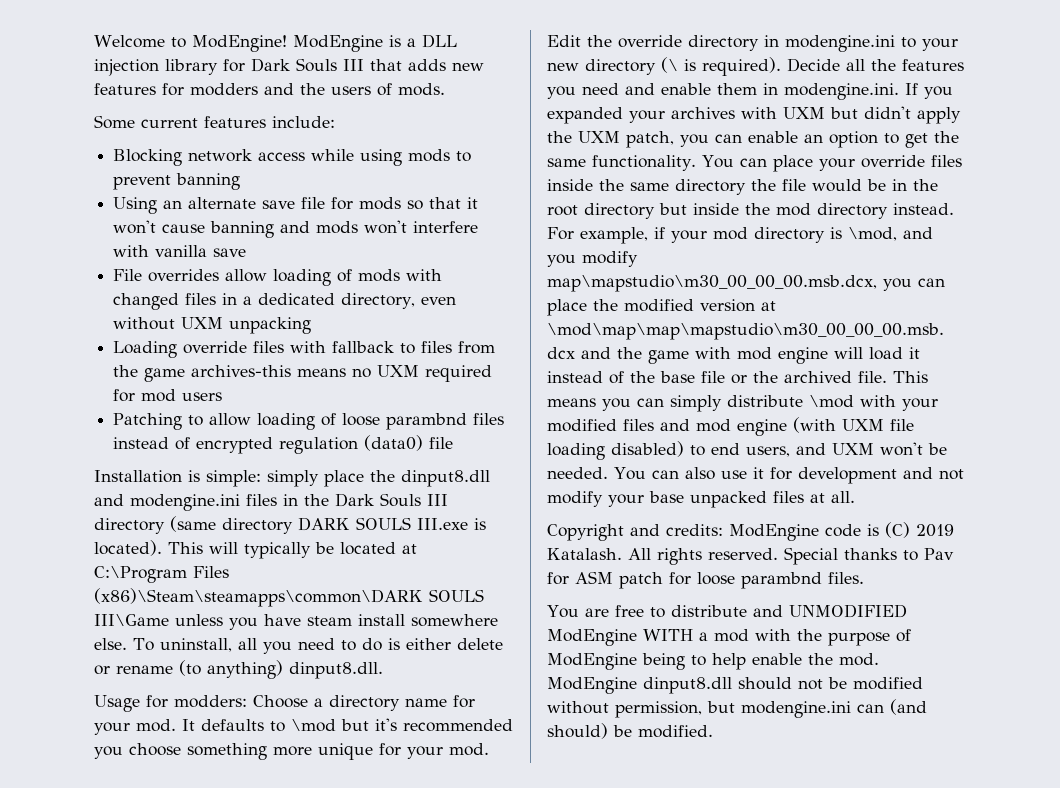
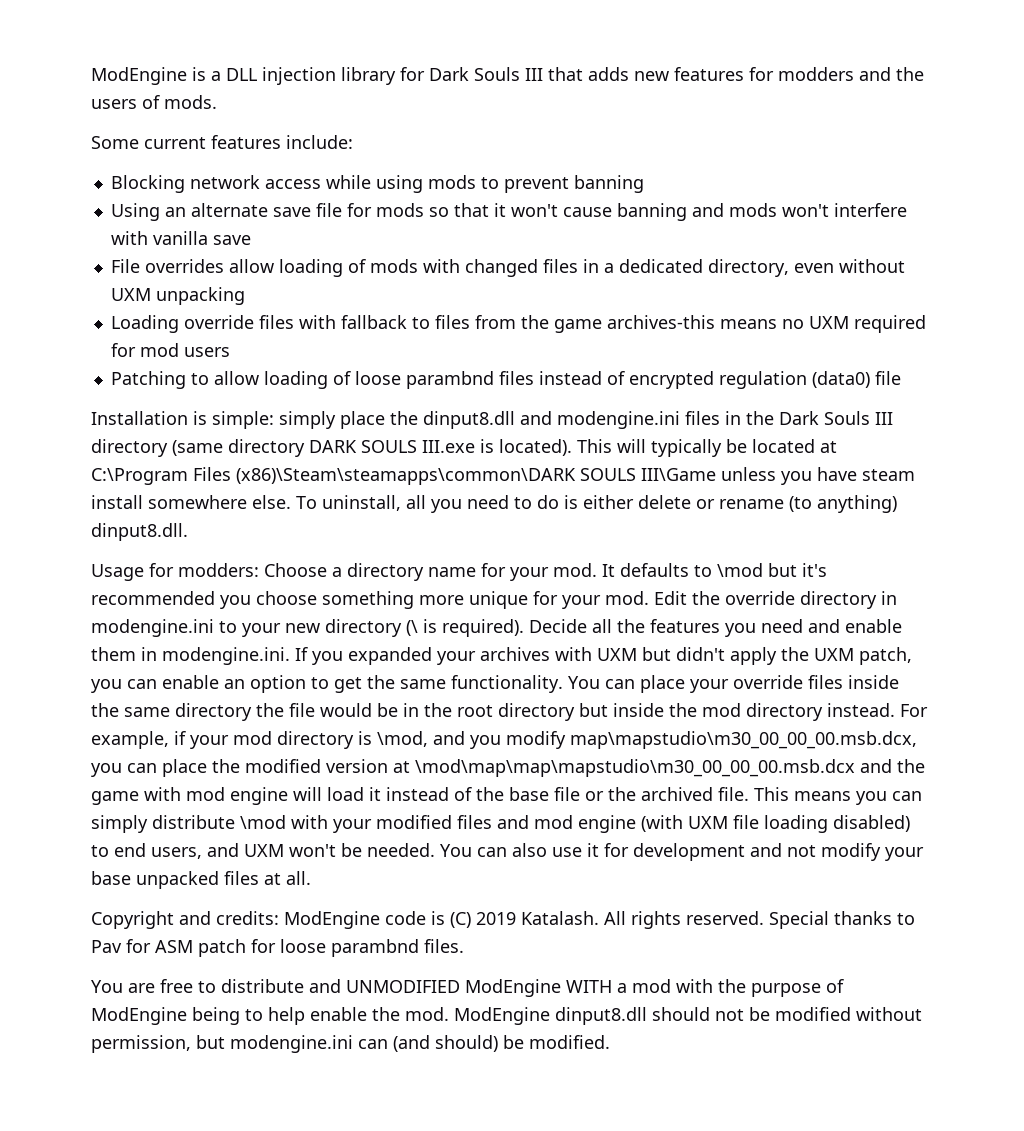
- Welcome to ModEngine!

